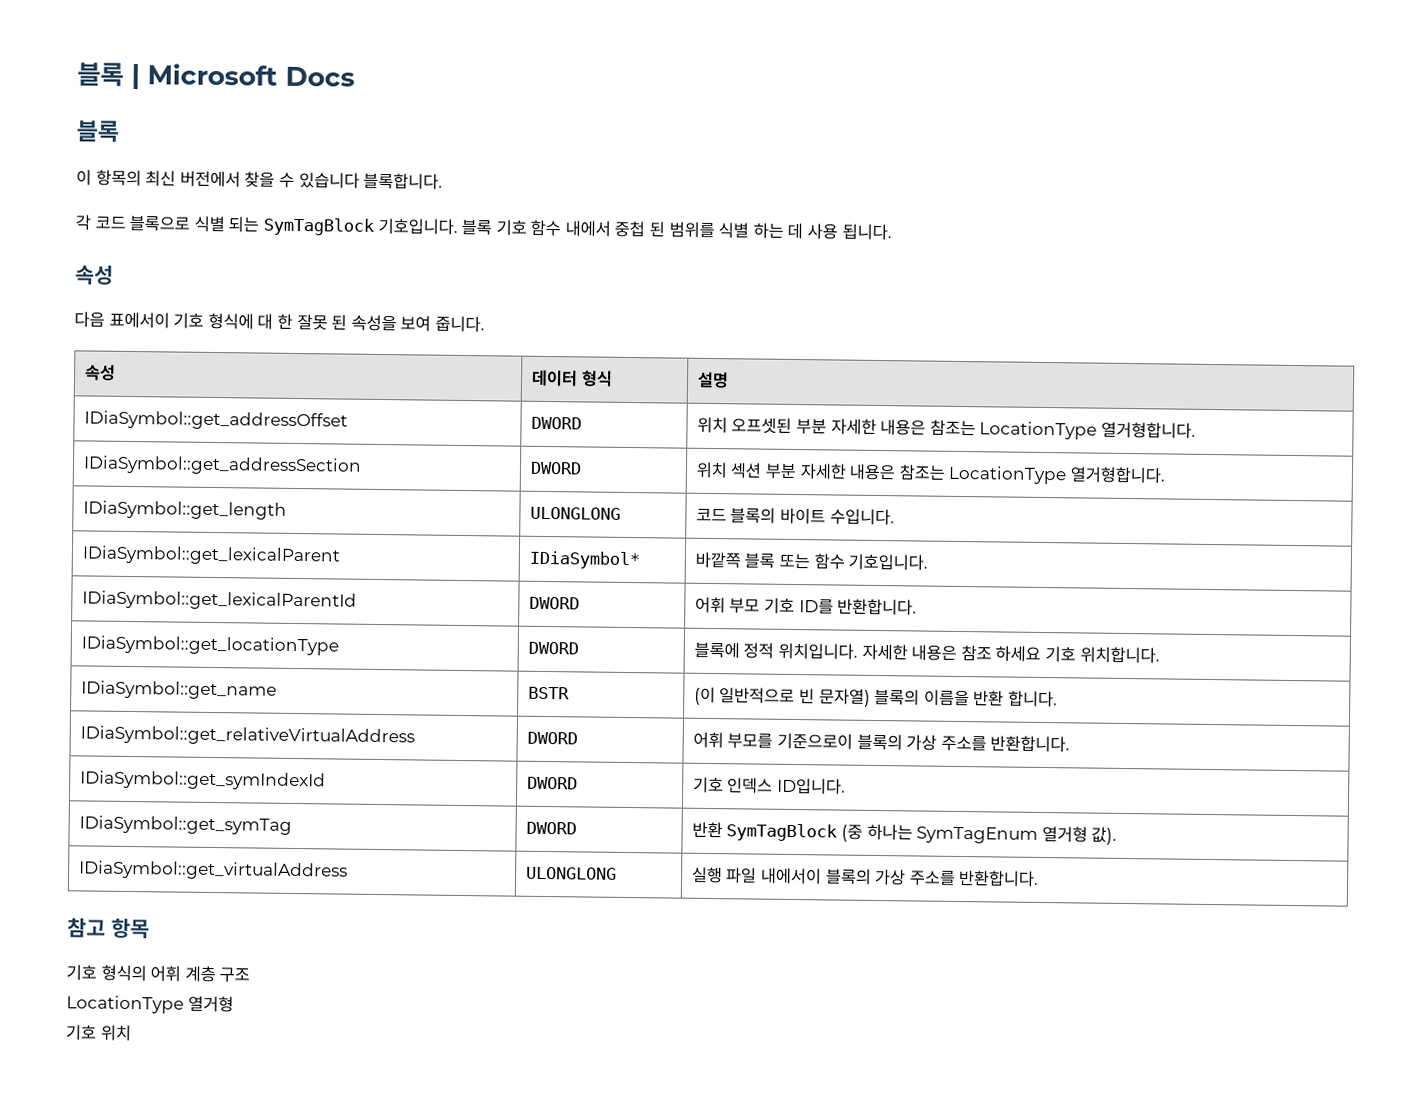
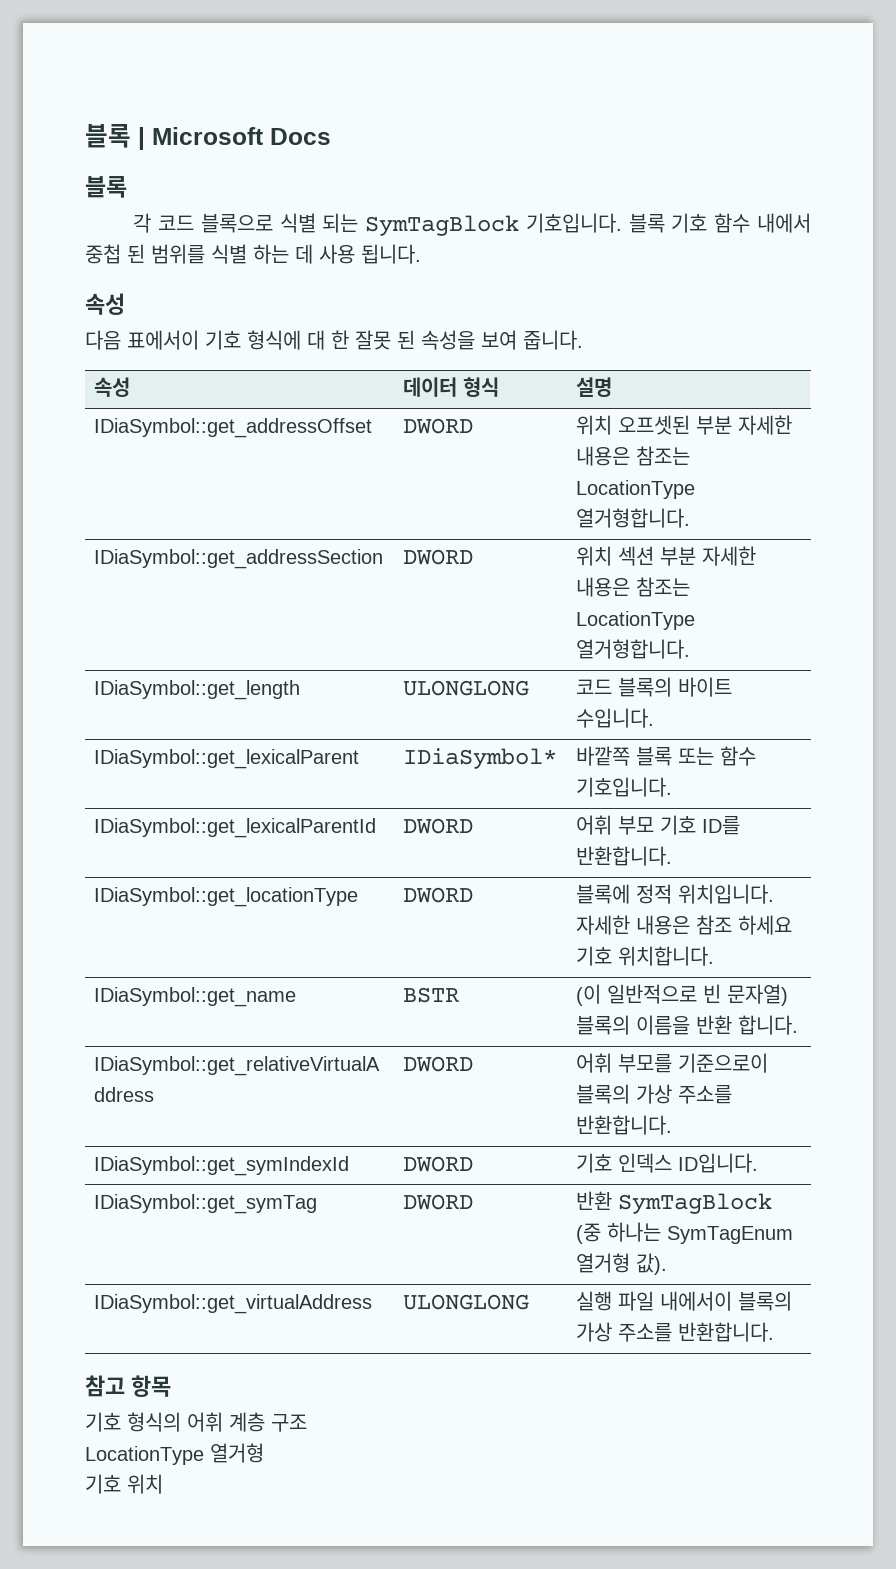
- 이 항목의 최신 버전에서 찾을 수 있습니다 블록합니다.

